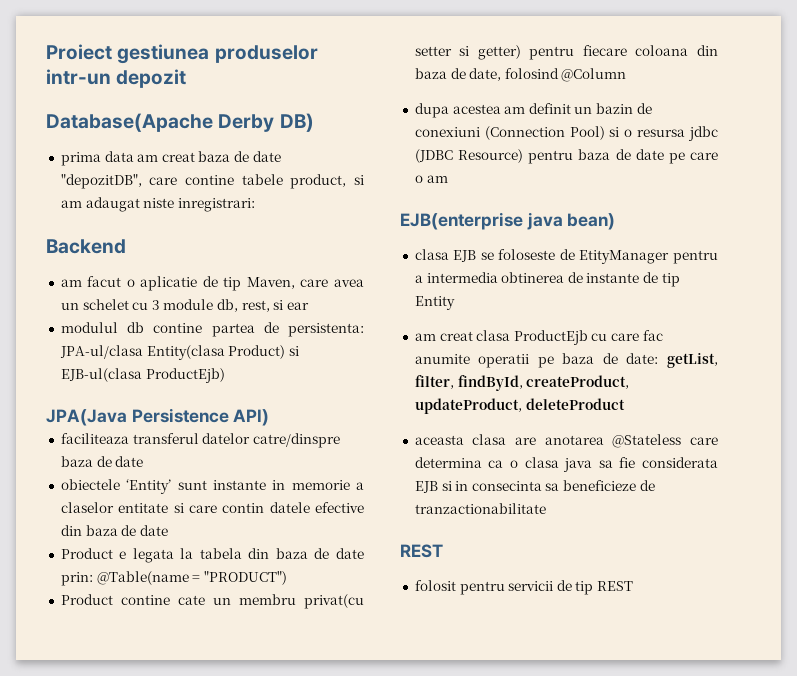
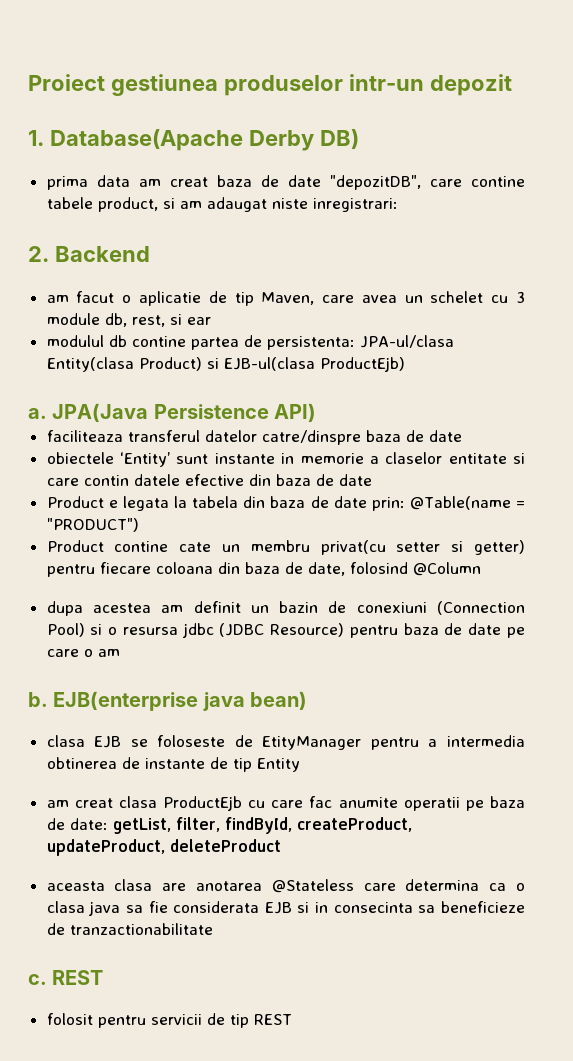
- Database(Apache Derby DB)
+ 1. Database(Apache Derby DB)
- Backend
+ 2. Backend
+ a.
+ b.
+ c.

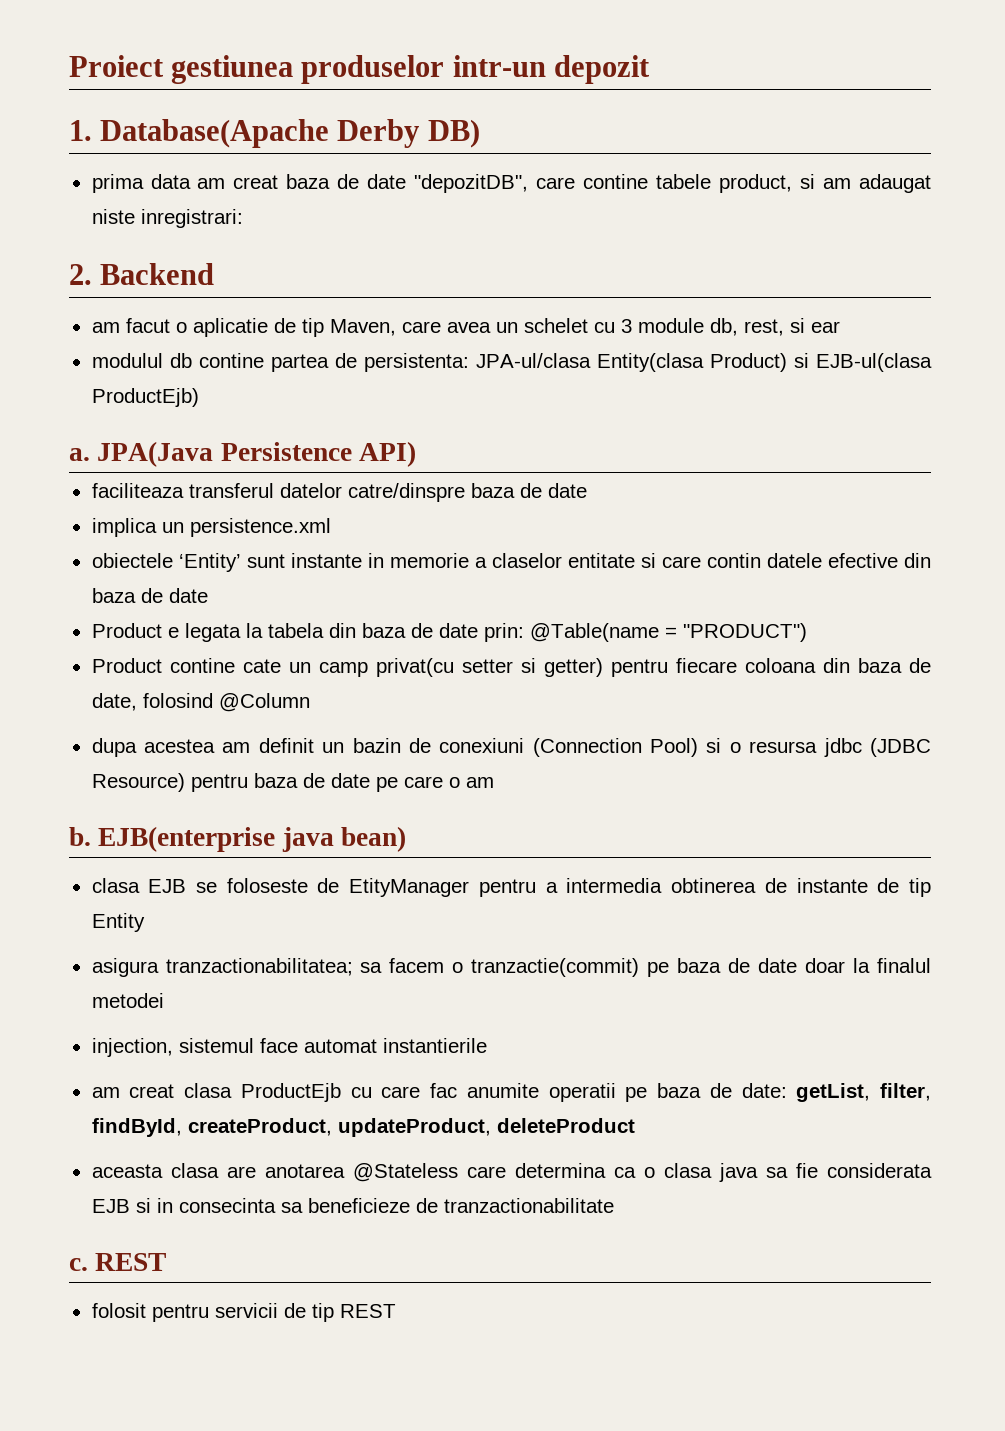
+ implica un persistence.xml
- Product contine cate un membru privat(cu setter si getter) pentru fiecare coloana din baza de date, folosind @Column
+ Product contine cate un camp privat(cu setter si getter) pentru fiecare coloana din baza de date, folosind @Column
+ asigura tranzactionabilitatea; sa facem o tranzactie(commit) pe baza de date doar la finalul metodei
+ injection, sistemul face automat instantierile

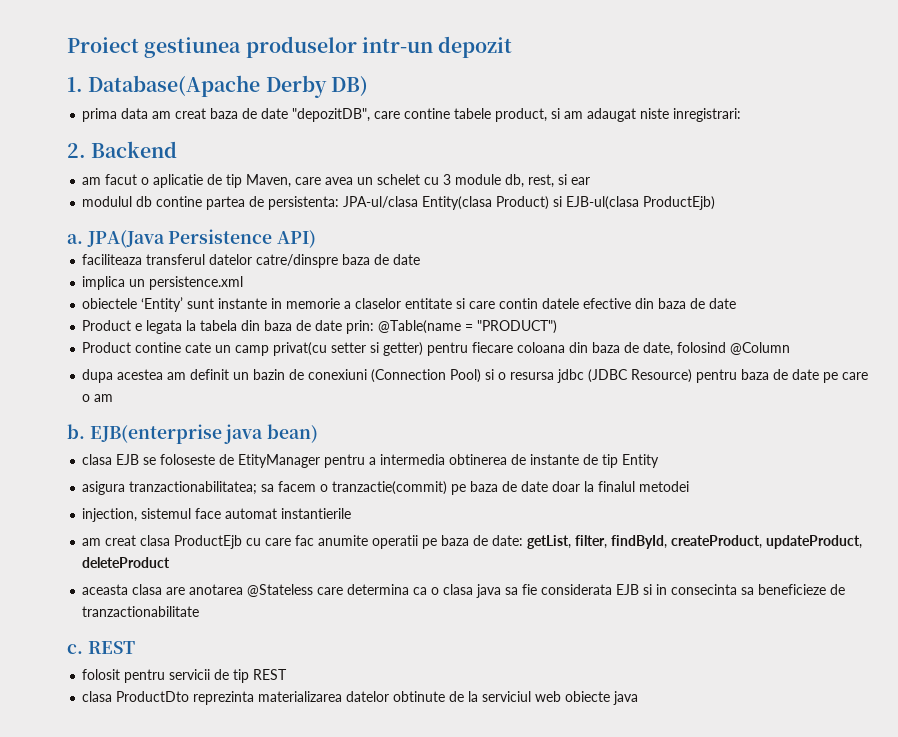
+ clasa ProductDto reprezinta materializarea datelor obtinute de la serviciul web obiecte java

